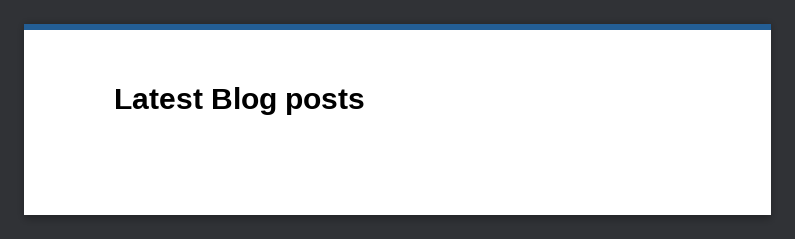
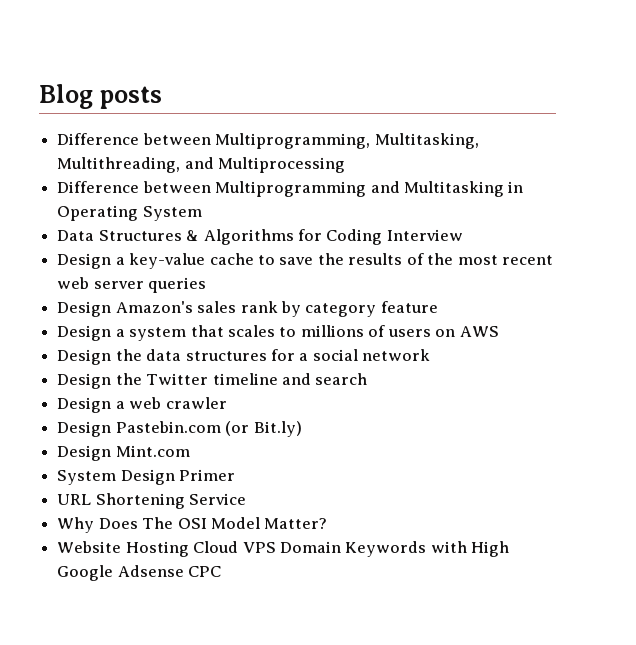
- Latest Blog posts
+ Blog posts
+ Difference between Multiprogramming, Multitasking, Multithreading, and Multiprocessing
+ Difference between Multiprogramming and Multitasking in Operating System
+ Data Structures & Algorithms for Coding Interview
+ Design a key-value cache to save the results of the most recent web server queries
+ Design Amazon's sales rank by category feature
+ Design a system that scales to millions of users on AWS
+ Design the data structures for a social network
+ Design the Twitter timeline and search
+ Design a web crawler
+ Design Pastebin.com (or Bit.ly)
+ Design Mint.com
+ System Design Primer
+ URL Shortening Service
+ Why Does The OSI Model Matter?
+ Website Hosting Cloud VPS Domain Keywords with High Google Adsense CPC

